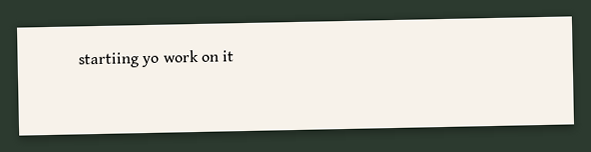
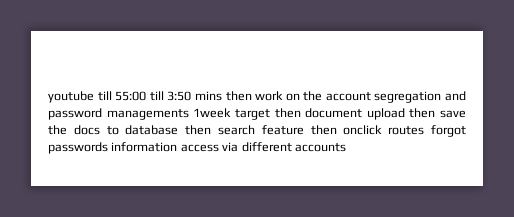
- startiing yo work on it
+ youtube till 55:00 till 3:50 mins then work on the account segregation and password managements 1week target then document upload then save the docs to database then search feature then onclick routes forgot passwords information access via different accounts

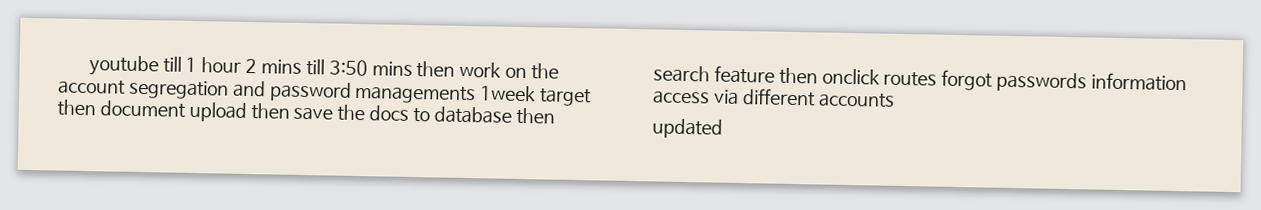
- youtube till 55:00 till 3:50 mins then work on the account segregation and password managements 1week target then document upload then save the docs to database then search feature then onclick routes forgot passwords information access via different accounts
+ youtube till 1 hour 2 mins till 3:50 mins then work on the account segregation and password managements 1week target then document upload then save the docs to database then search feature then onclick routes forgot passwords information access via different accounts
+ updated

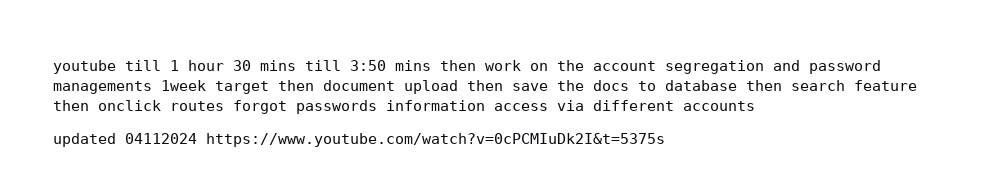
- youtube till 1 hour 2 mins till 3:50 mins then work on the account segregation and password managements 1week target then document upload then save the docs to database then search feature then onclick routes forgot passwords information access via different accounts
+ youtube till 1 hour 30 mins till 3:50 mins then work on the account segregation and password managements 1week target then document upload then save the docs to database then search feature then onclick routes forgot passwords information access via different accounts
- updated
+ updated 04112024 https://www.youtube.com/watch?v=0cPCMIuDk2I&t=5375s

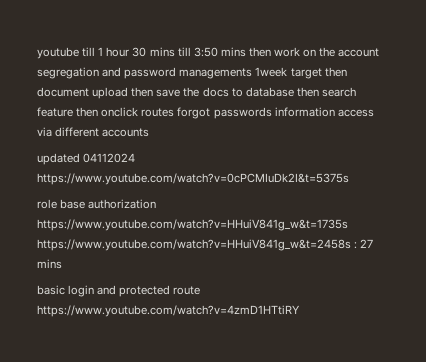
+ role base authorization https://www.youtube.com/watch?v=HHuiV841g_w&t=1735s https://www.youtube.com/watch?v=HHuiV841g_w&t=2458s : 27 mins
+ basic login and protected route https://www.youtube.com/watch?v=4zmD1HTtiRY

